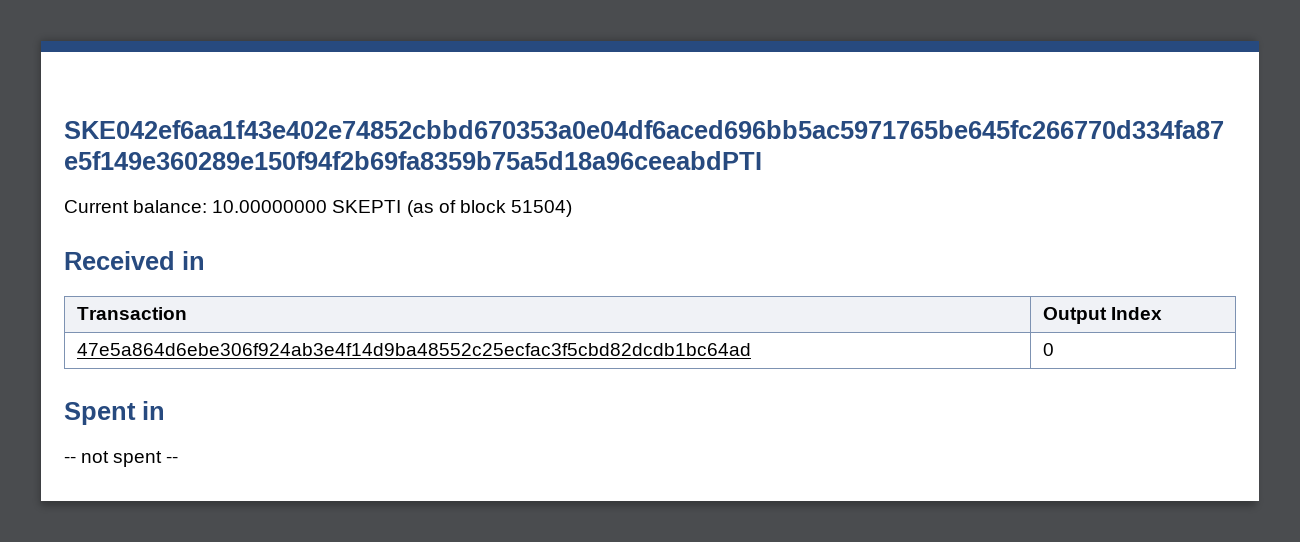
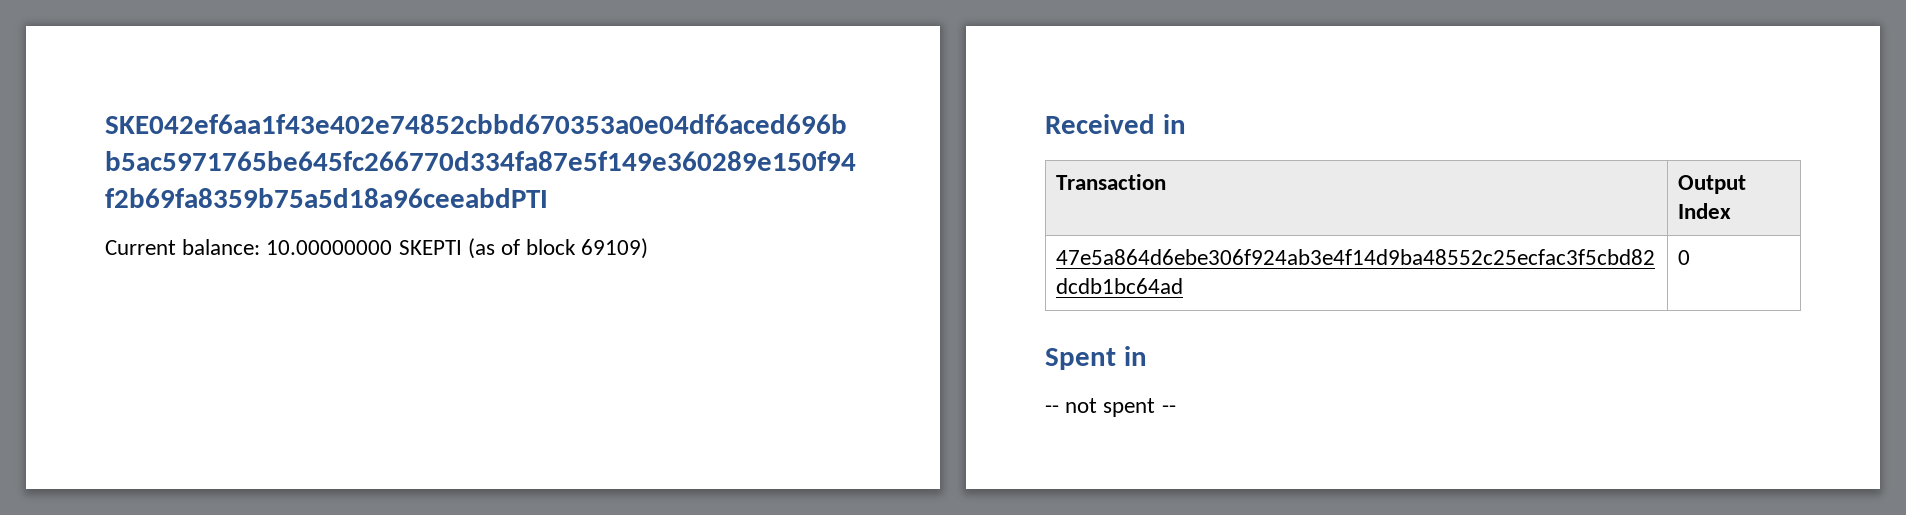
- Current balance: 10.00000000 SKEPTI (as of block 51504)
+ Current balance: 10.00000000 SKEPTI (as of block 69109)

